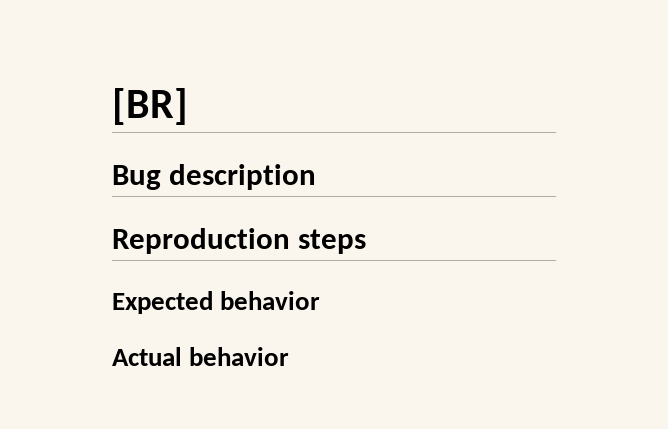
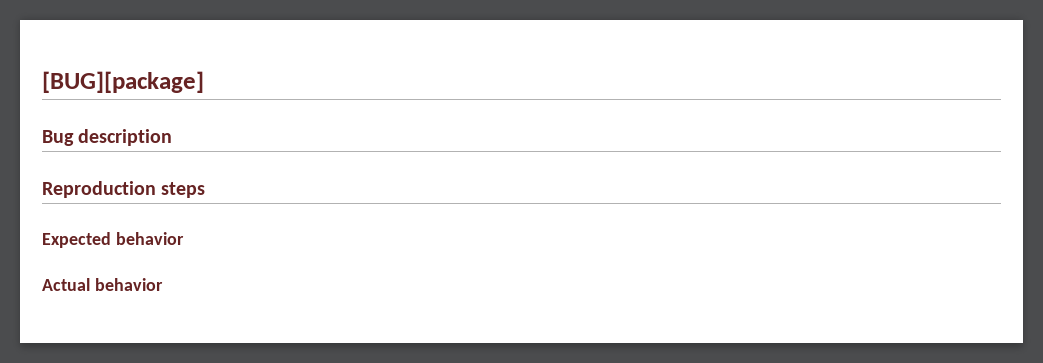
- [BR]
+ [BUG][package]

